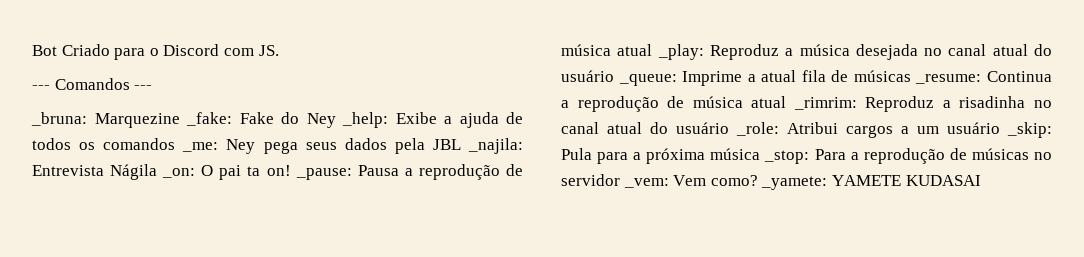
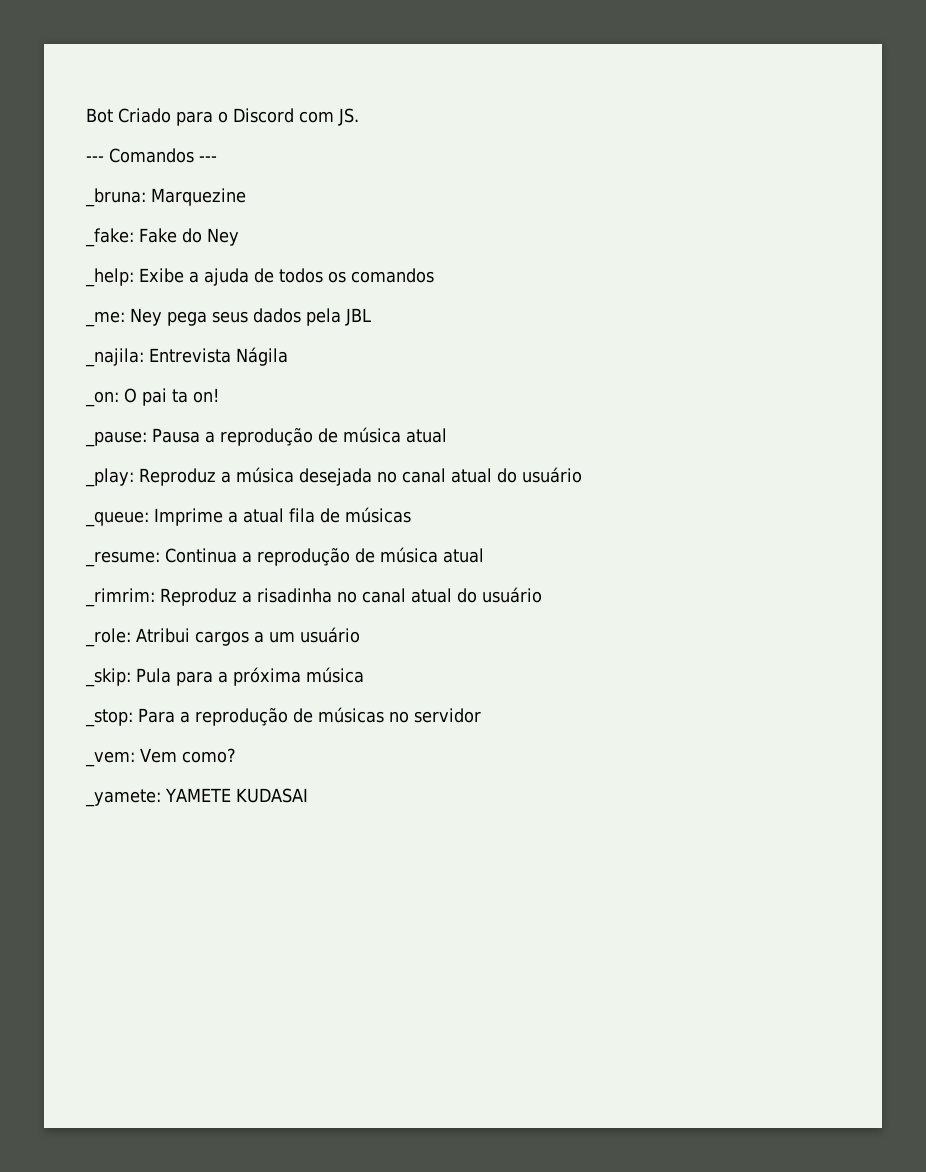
- Marquezine _fake:
+ Marquezine
+ _fake:
- Fake do Ney _help:
+ Fake do Ney
+ _help:
- Exibe a ajuda de todos os comandos _me:
+ Exibe a ajuda de todos os comandos
+ _me:
- Ney pega seus dados pela JBL _najila:
+ Ney pega seus dados pela JBL
+ _najila:
- Entrevista Nágila _on:
+ Entrevista Nágila
+ _on:
- O pai ta on! _pause:
+ O pai ta on!
+ _pause:
- Pausa a reprodução de música atual _play:
+ Pausa a reprodução de música atual
+ _play:
- Reproduz a música desejada no canal atual do usuário _queue:
+ Reproduz a música desejada no canal atual do usuário
+ _queue:
- Imprime a atual fila de músicas _resume:
+ Imprime a atual fila de músicas
+ _resume:
- Continua a reprodução de música atual _rimrim:
+ Continua a reprodução de música atual
+ _rimrim:
- Reproduz a risadinha no canal atual do usuário _role:
+ Reproduz a risadinha no canal atual do usuário
+ _role:
- Atribui cargos a um usuário _skip:
+ Atribui cargos a um usuário
+ _skip:
- Pula para a próxima música _stop:
+ Pula para a próxima música
+ _stop:
- Para a reprodução de músicas no servidor _vem:
+ Para a reprodução de músicas no servidor
+ _vem:
- Vem como? _yamete:
+ Vem como?
+ _yamete:

